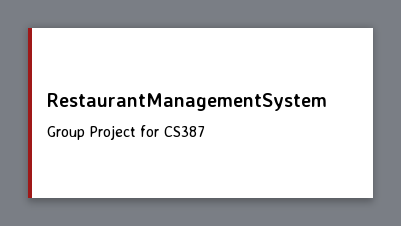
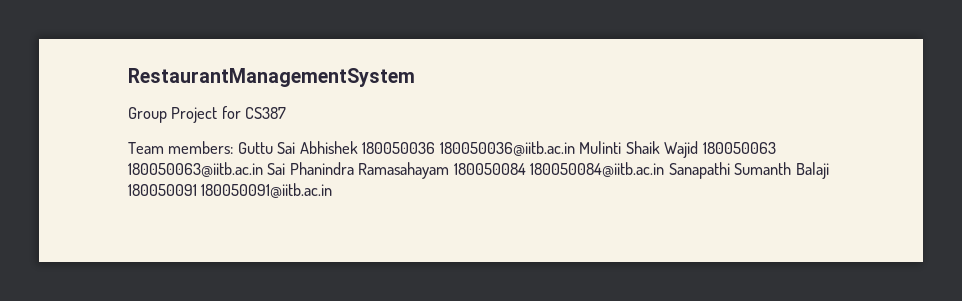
+ Team members: Guttu Sai Abhishek 180050036 180050036@iitb.ac.in Mulinti Shaik Wajid 180050063 180050063@iitb.ac.in Sai Phanindra Ramasahayam 180050084 180050084@iitb.ac.in Sanapathi Sumanth Balaji 180050091 180050091@iitb.ac.in

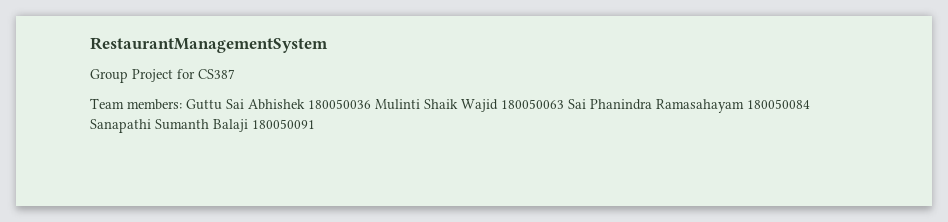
- Team members: Guttu Sai Abhishek 180050036 180050036@iitb.ac.in Mulinti Shaik Wajid 180050063 180050063@iitb.ac.in Sai Phanindra Ramasahayam 180050084 180050084@iitb.ac.in Sanapathi Sumanth Balaji 180050091 180050091@iitb.ac.in
+ Team members: Guttu Sai Abhishek 180050036 Mulinti Shaik Wajid 180050063 Sai Phanindra Ramasahayam 180050084 Sanapathi Sumanth Balaji 180050091

